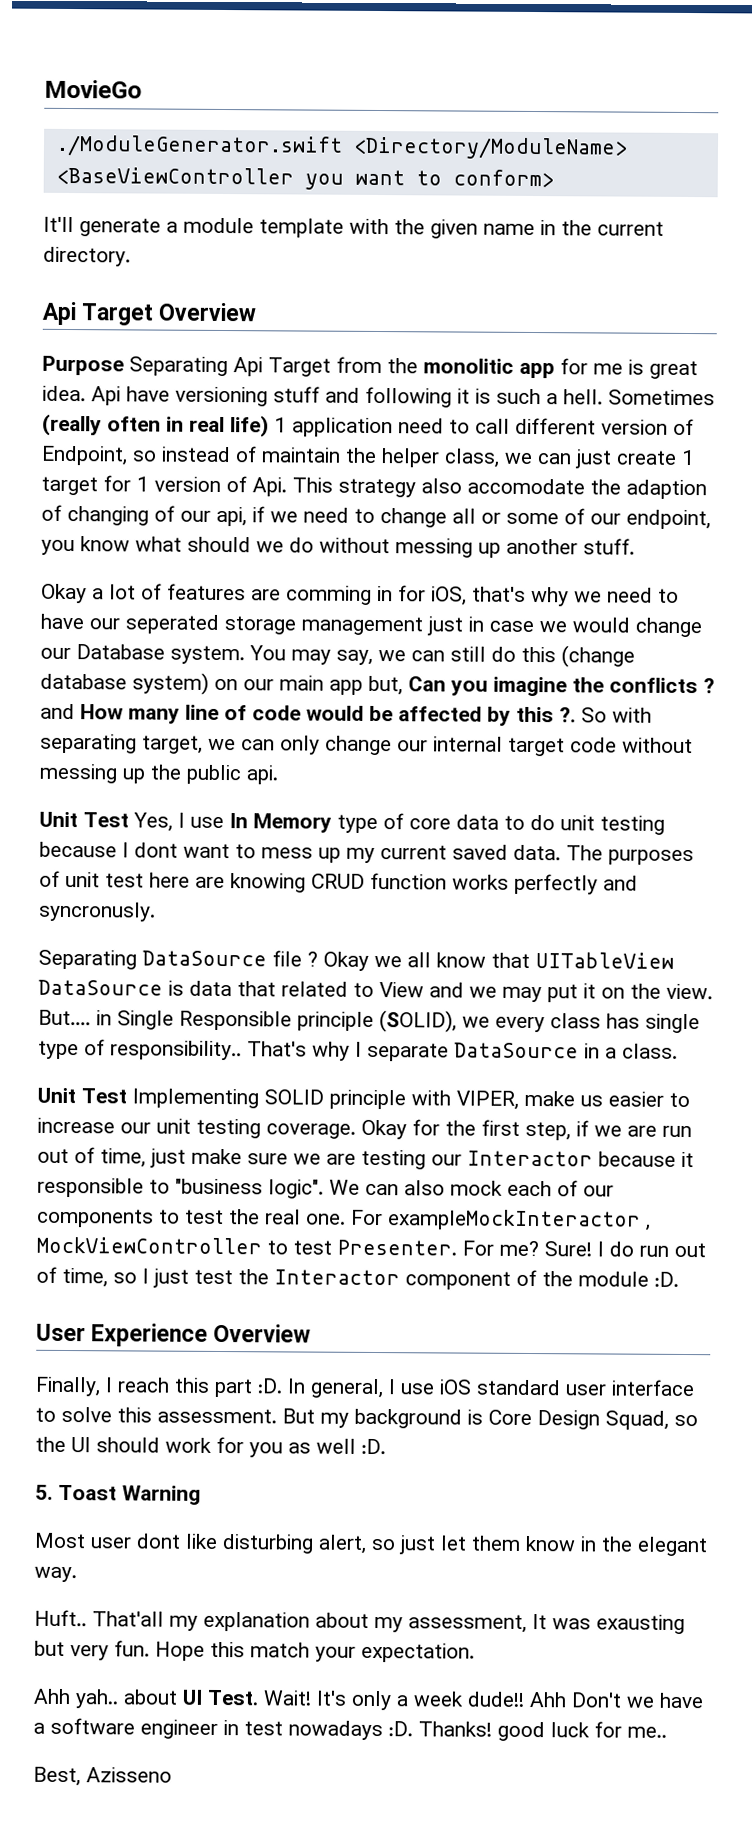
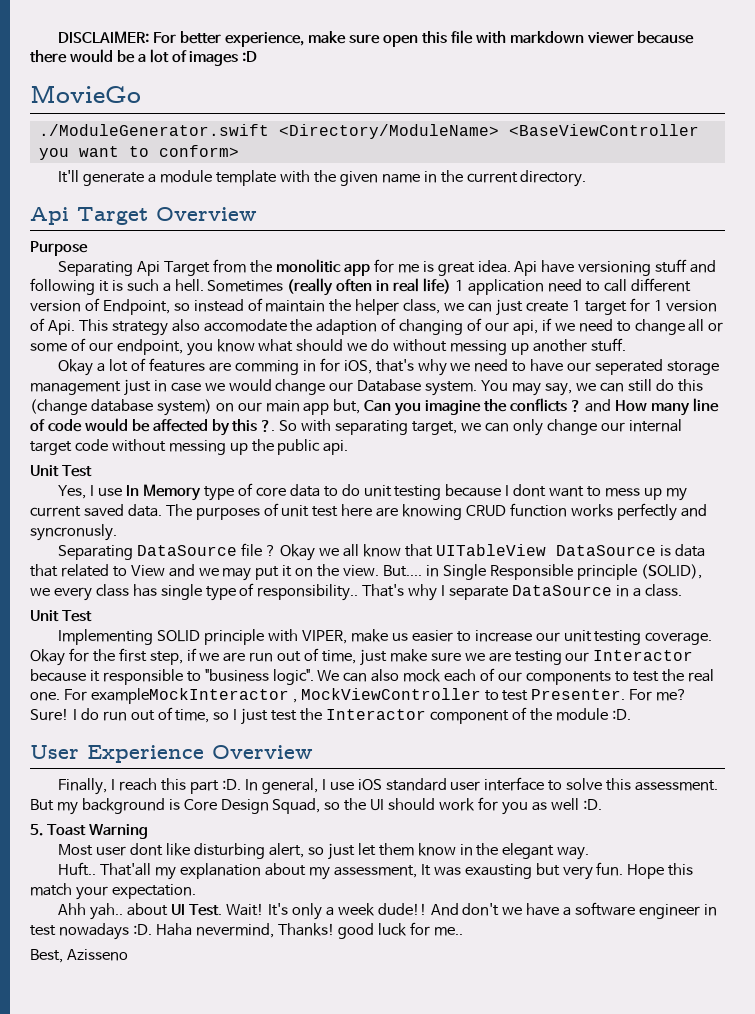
+ DISCLAIMER: For better experience, make sure open this file with markdown viewer because there would be a lot of images :D
- Purpose Separating Api Target from the monolitic app for me is great idea.
+ Purpose
+ Separating Api Target from the monolitic app for me is great idea.
  So with separating target, we can only change our internal target code without messing up the public api.
- Unit Test Yes, I use In Memory type of core data to do unit testing because I dont want to mess up my current saved data.
+ Unit Test
+ Yes, I use In Memory type of core data to do unit testing because I dont want to mess up my current saved data.
  That's why I separate DataSource in a class.
- Unit Test Implementing SOLID principle with VIPER, make us easier to increase our unit testing coverage.
+ Unit Test
+ Implementing SOLID principle with VIPER, make us easier to increase our unit testing coverage.
- Ahh Don't we have a software engineer in test nowadays :D.
+ And don't we have a software engineer in test nowadays :D.
- Thanks! good luck for me..
+ Haha nevermind, Thanks! good luck for me..

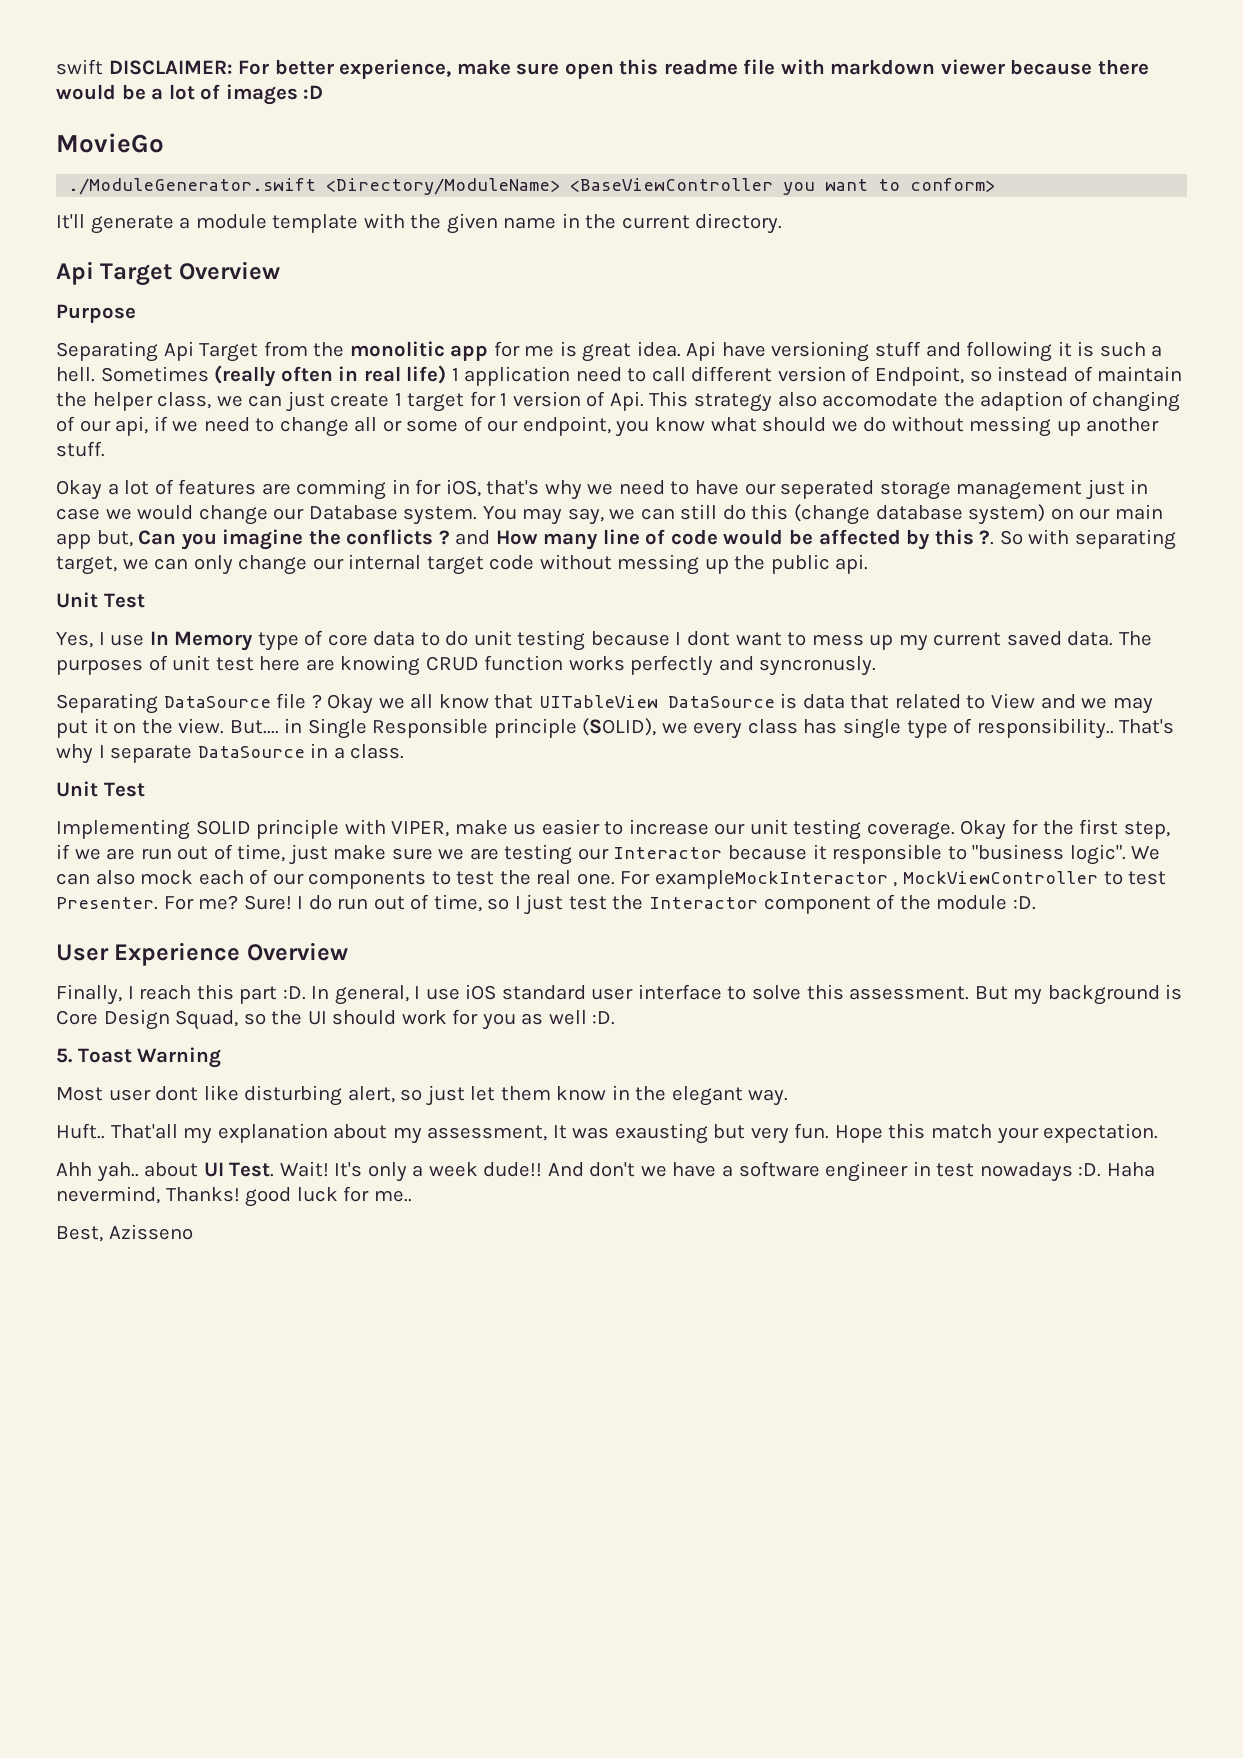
- DISCLAIMER: For better experience, make sure open this file with markdown viewer because there would be a lot of images :D
+ swift DISCLAIMER: For better experience, make sure open this readme file with markdown viewer because there would be a lot of images :D

